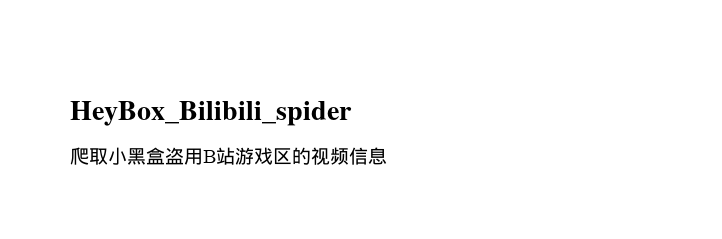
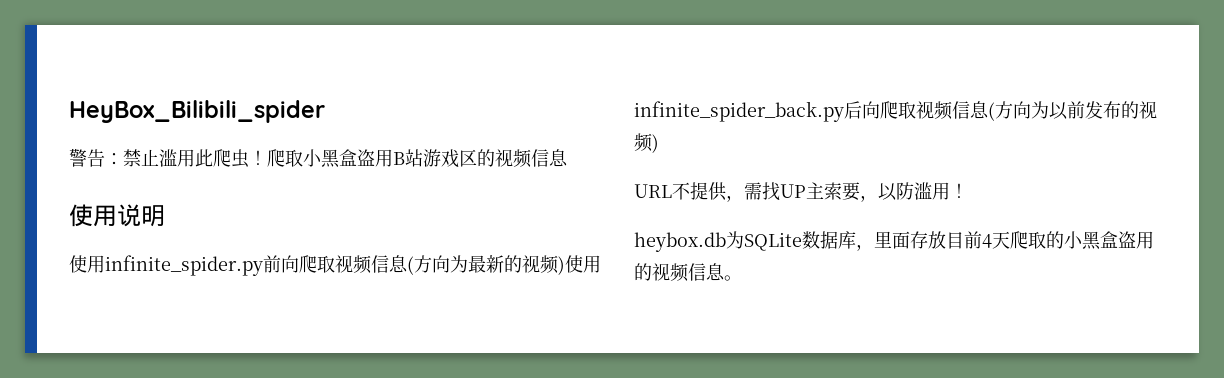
+ 警告：禁止滥用此爬虫！
+ 使用说明
+ 使用infinite_spider.py前向爬取视频信息(方向为最新的视频)使用infinite_spider_back.py后向爬取视频信息(方向为以前发布的视频)
+ URL不提供，需找UP主索要，以防滥用！
+ heybox.db为SQLite数据库，里面存放目前4天爬取的小黑盒盗用的视频信息。

